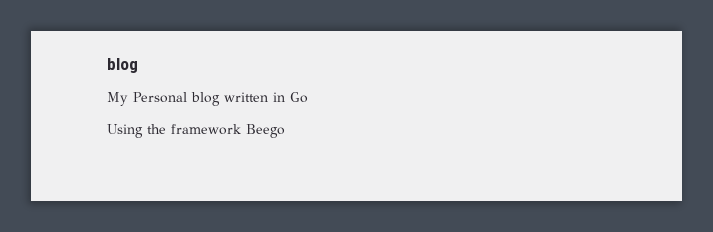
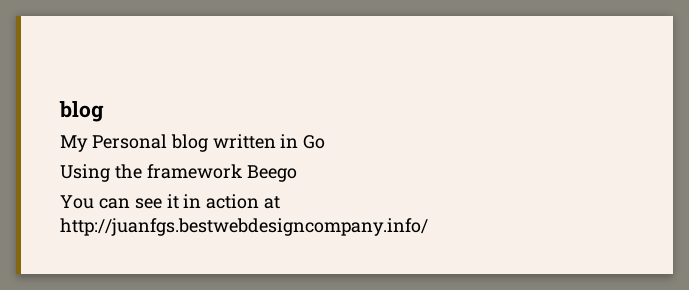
+ You can see it in action at http://juanfgs.bestwebdesigncompany.info/

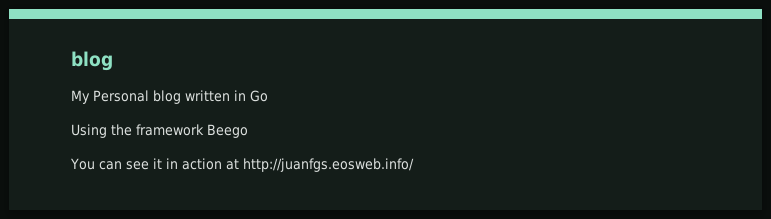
- You can see it in action at http://juanfgs.bestwebdesigncompany.info/
+ You can see it in action at http://juanfgs.eosweb.info/

